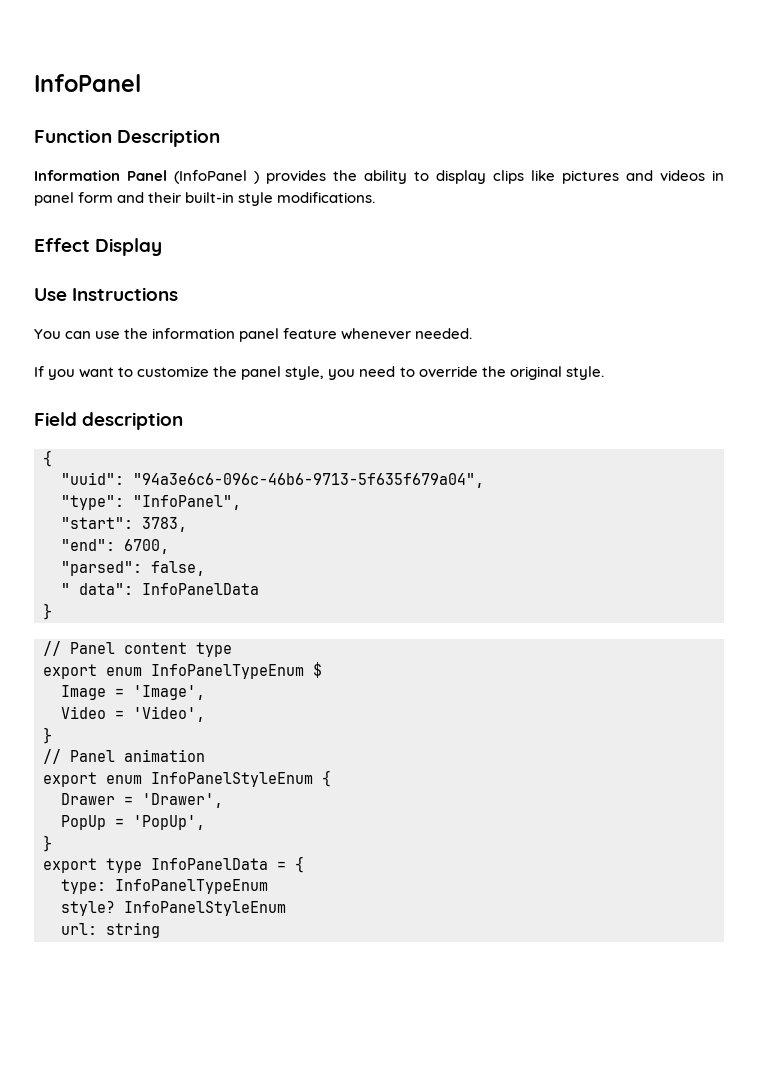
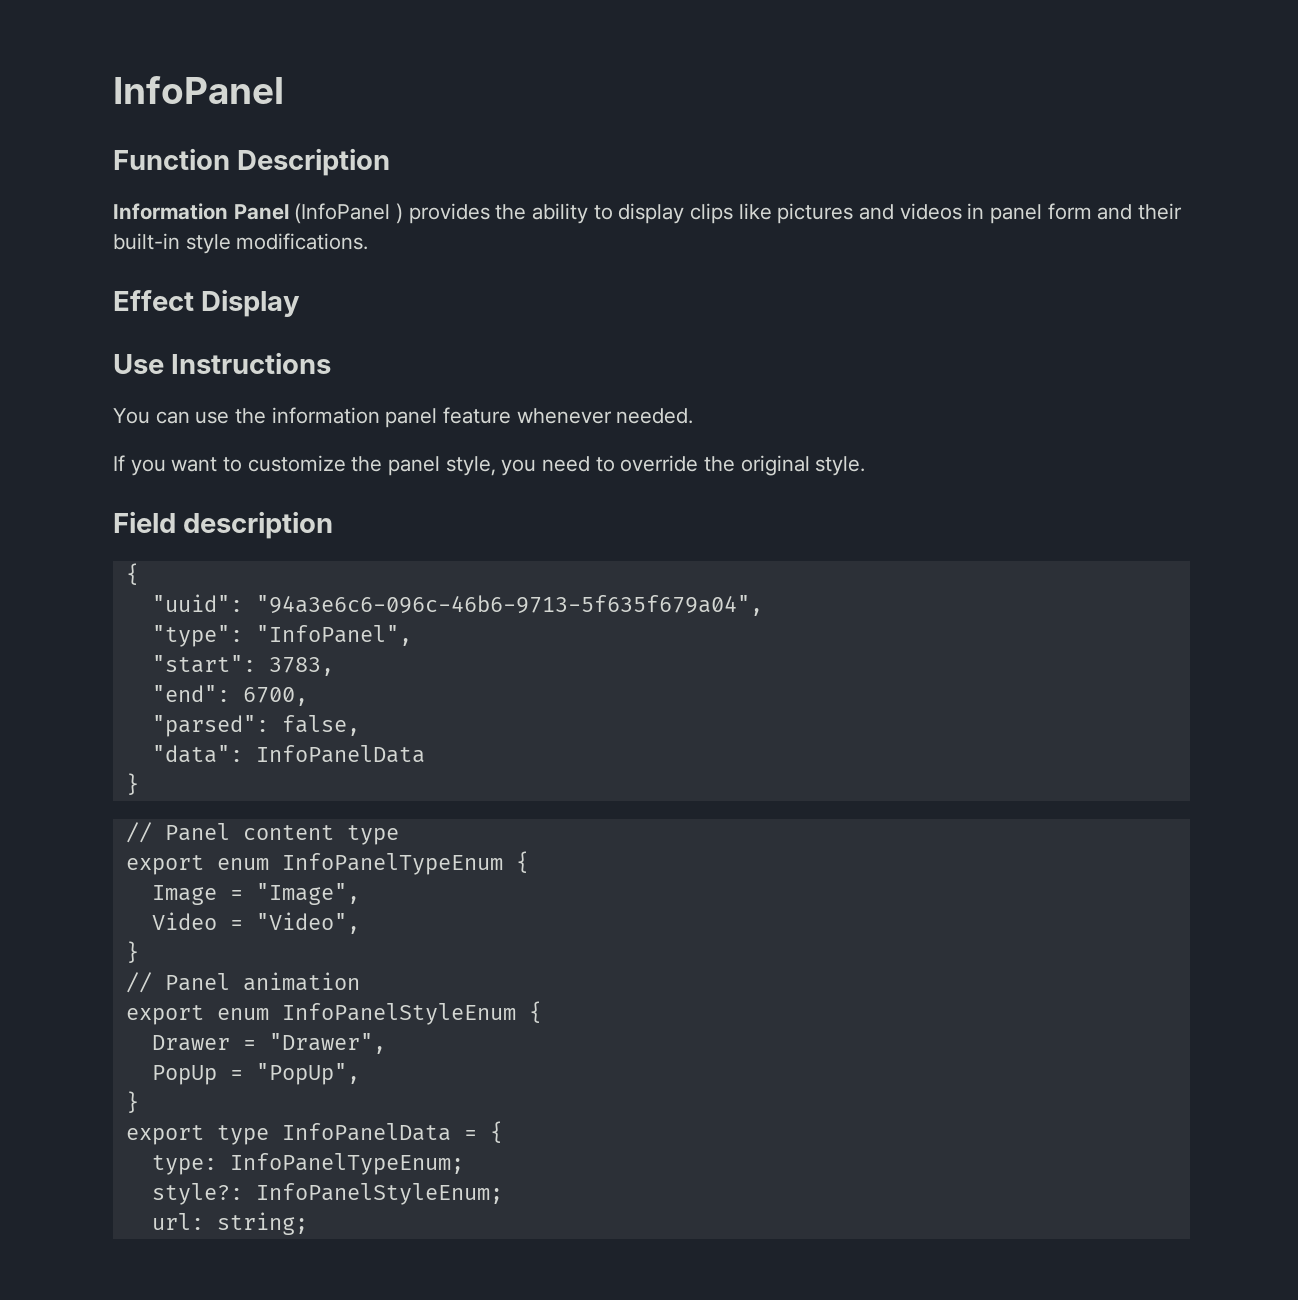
- " data": InfoPanelData
+ "data": InfoPanelData
- export enum InfoPanelTypeEnum $
+ export enum InfoPanelTypeEnum {
- Image = 'Image',
+ Image = "Image",
- Video = 'Video',
+ Video = "Video",
- Drawer = 'Drawer',
+ Drawer = "Drawer",
- PopUp = 'PopUp',
+ PopUp = "PopUp",
- type: InfoPanelTypeEnum
- style? InfoPanelStyleEnum
+ type: InfoPanelTypeEnum;
+ style?: InfoPanelStyleEnum;
- url: string
+ url: string;

